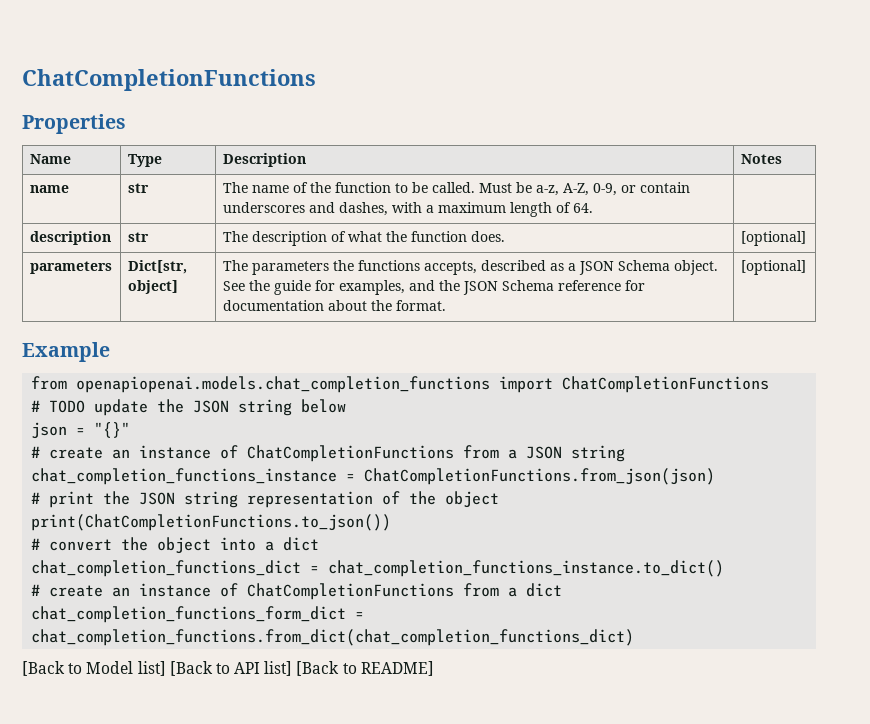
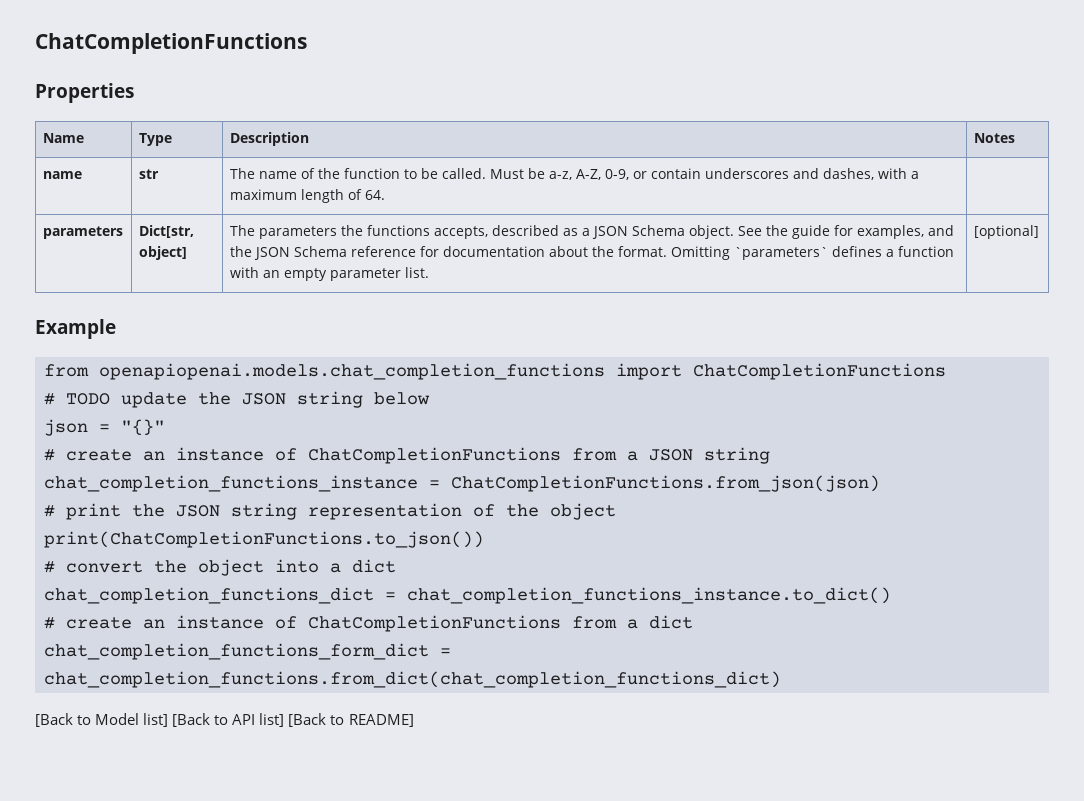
- description | str | The description of what the function does. | [optional]
- parameters | Dict[str, object] | The parameters the functions accepts, described as a JSON Schema object. See the guide for examples, and the JSON Schema reference for documentation about the format. | [optional]
+ parameters | Dict[str, object] | The parameters the functions accepts, described as a JSON Schema object. See the guide for examples, and the JSON Schema reference for documentation about the format. Omitting `parameters` defines a function with an empty parameter list. | [optional]

